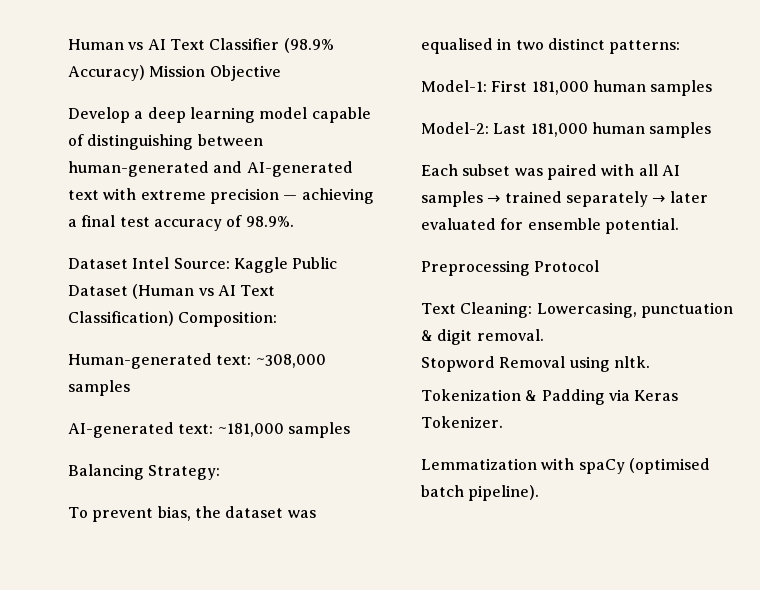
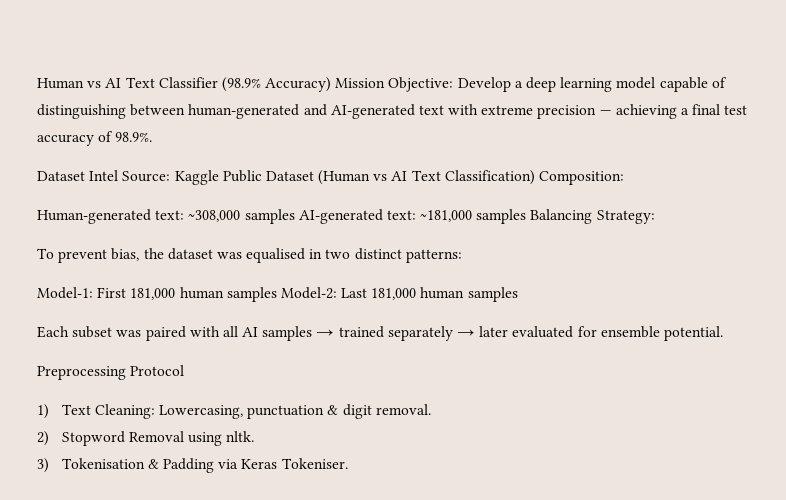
- Human vs AI Text Classifier (98.9% Accuracy) Mission Objective
- Develop a deep learning model capable of distinguishing between human-generated and AI-generated text with extreme precision — achieving a final test accuracy of 98.9%.
+ Human vs AI Text Classifier (98.9% Accuracy) Mission Objective: Develop a deep learning model capable of distinguishing between human-generated and AI-generated text with extreme precision — achieving a final test accuracy of 98.9%.
- Human-generated text: ~308,000 samples
- AI-generated text: ~181,000 samples
- Balancing Strategy:
+ Human-generated text: ~308,000 samples AI-generated text: ~181,000 samples Balancing Strategy:
- Model-1: First 181,000 human samples
- Model-2: Last 181,000 human samples
+ Model-1: First 181,000 human samples Model-2: Last 181,000 human samples
- Text Cleaning: Lowercasing, punctuation & digit removal.
+ 1) Text Cleaning: Lowercasing, punctuation & digit removal.
- Stopword Removal using nltk.
+ 2) Stopword Removal using nltk.
- Tokenization & Padding via Keras Tokenizer.
- Lemmatization with spaCy (optimised batch pipeline).
+ 3) Tokenisation & Padding via Keras Tokeniser.

